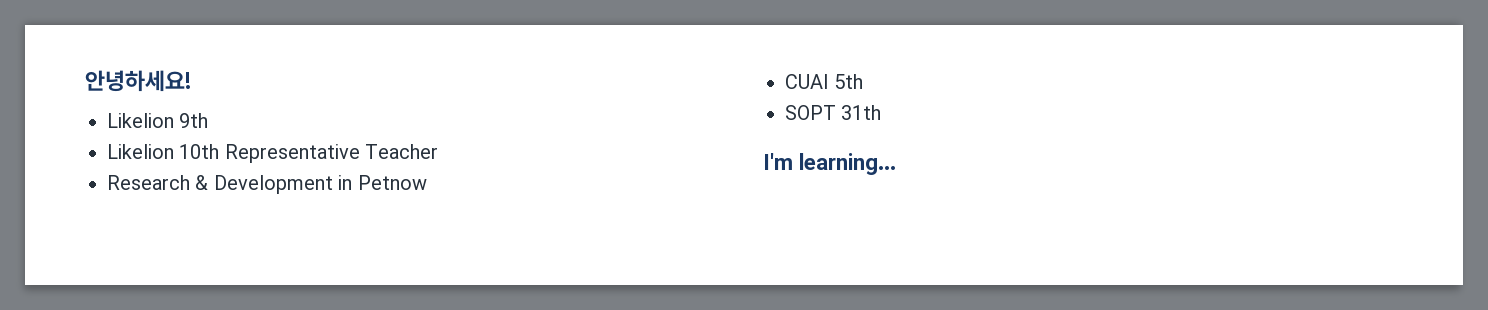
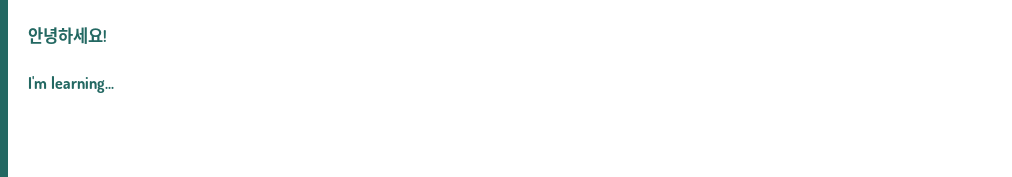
- Likelion 9th
- Likelion 10th Representative Teacher
- Research & Development in Petnow
- CUAI 5th
- SOPT 31th

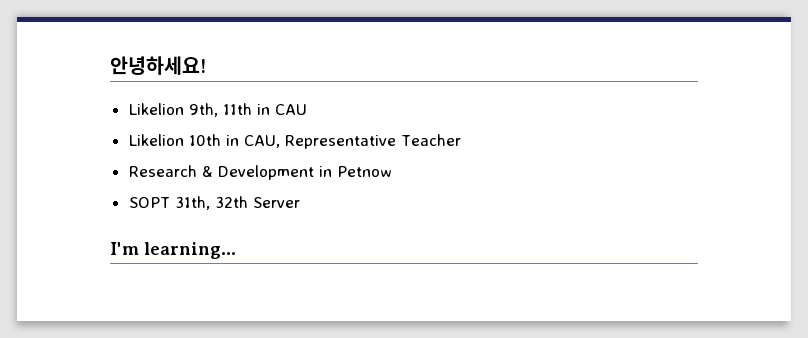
+ Likelion 9th, 11th in CAU
+ Likelion 10th in CAU, Representative Teacher
+ Research & Development in Petnow
+ SOPT 31th, 32th Server

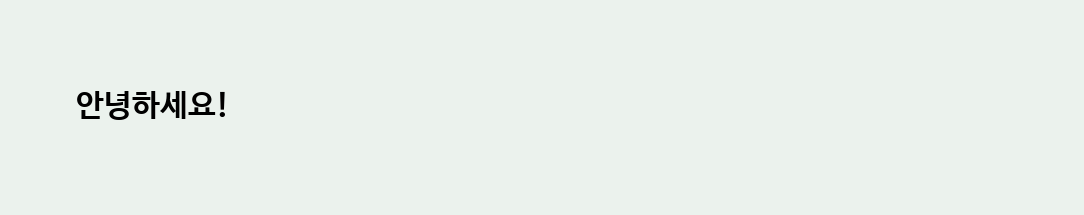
- Likelion 9th, 11th in CAU
- Likelion 10th in CAU, Representative Teacher
- Research & Development in Petnow
- SOPT 31th, 32th Server
- I'm learning...

